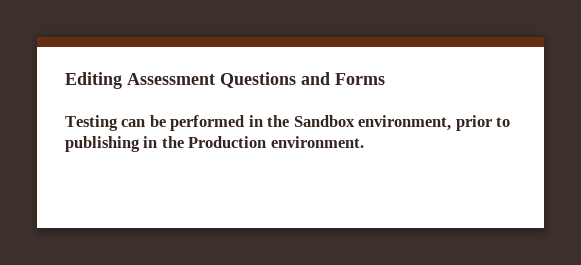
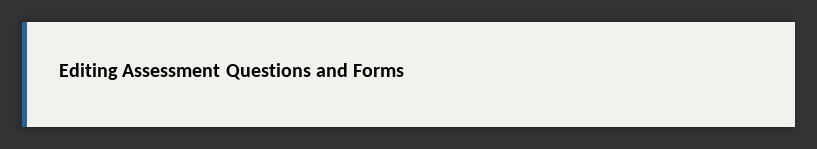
- Testing can be performed in the Sandbox environment, prior to publishing in the Production environment.

